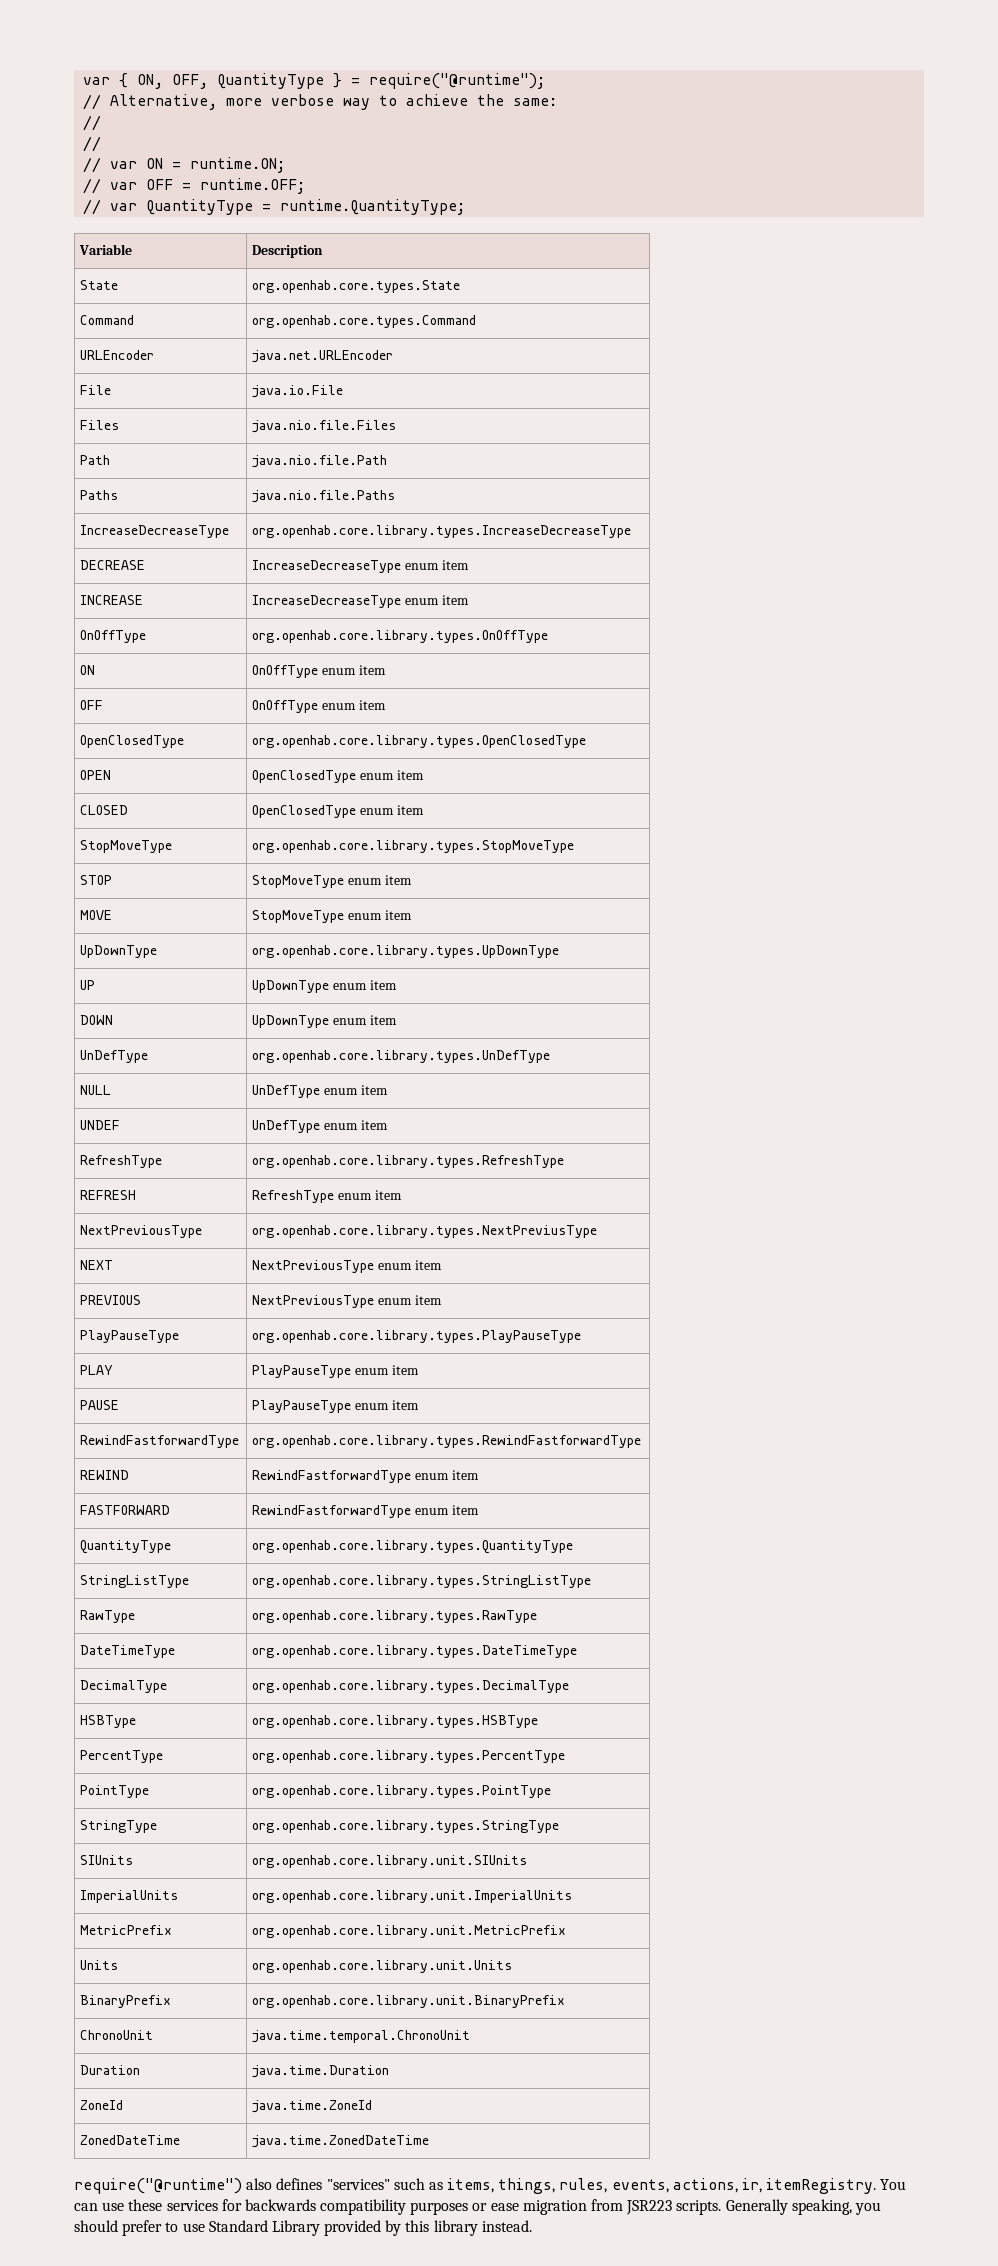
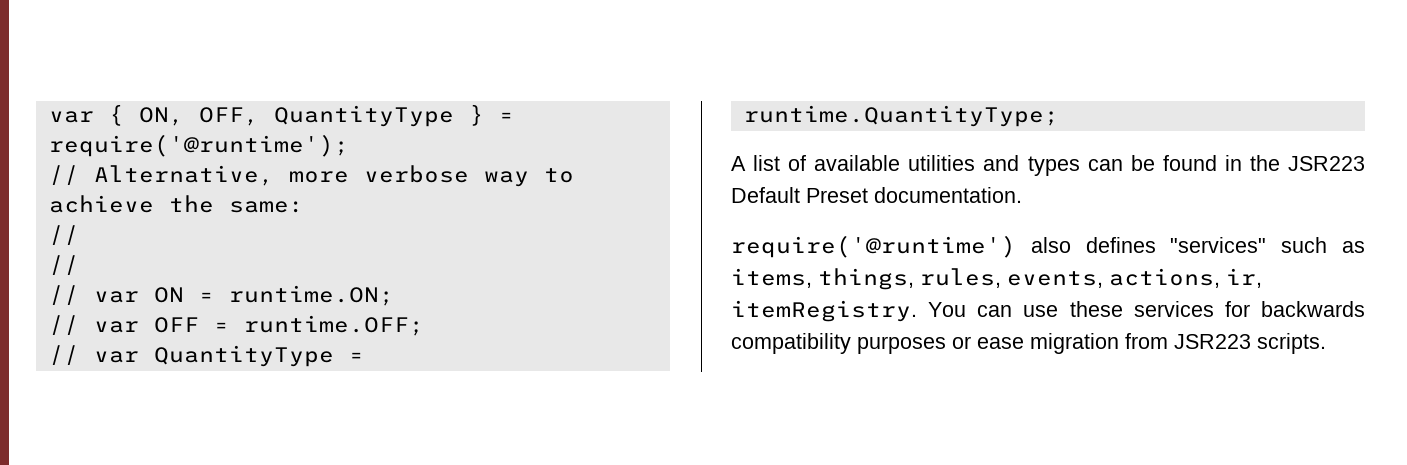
- var { ON, OFF, QuantityType } = require("@runtime");
+ var { ON, OFF, QuantityType } = require('@runtime');
- Variable | Description
- State | org.openhab.core.types.State
- Command | org.openhab.core.types.Command
- URLEncoder | java.net.URLEncoder
- File | java.io.File
- Files | java.nio.file.Files
- Path | java.nio.file.Path
- Paths | java.nio.file.Paths
- IncreaseDecreaseType | org.openhab.core.library.types.IncreaseDecreaseType
- DECREASE | IncreaseDecreaseType enum item
- INCREASE | IncreaseDecreaseType enum item
- OnOffType | org.openhab.core.library.types.OnOffType
- ON | OnOffType enum item
- OFF | OnOffType enum item
- OpenClosedType | org.openhab.core.library.types.OpenClosedType
- OPEN | OpenClosedType enum item
- CLOSED | OpenClosedType enum item
- StopMoveType | org.openhab.core.library.types.StopMoveType
- STOP | StopMoveType enum item
- MOVE | StopMoveType enum item
- UpDownType | org.openhab.core.library.types.UpDownType
- UP | UpDownType enum item
- DOWN | UpDownType enum item
- UnDefType | org.openhab.core.library.types.UnDefType
- NULL | UnDefType enum item
- UNDEF | UnDefType enum item
- RefreshType | org.openhab.core.library.types.RefreshType
- REFRESH | RefreshType enum item
- NextPreviousType | org.openhab.core.library.types.NextPreviusType
- NEXT | NextPreviousType enum item
- PREVIOUS | NextPreviousType enum item
- PlayPauseType | org.openhab.core.library.types.PlayPauseType
- PLAY | PlayPauseType enum item
- PAUSE | PlayPauseType enum item
- RewindFastforwardType | org.openhab.core.library.types.RewindFastforwardType
- REWIND | RewindFastforwardType enum item
- FASTFORWARD | RewindFastforwardType enum item
- QuantityType | org.openhab.core.library.types.QuantityType
- StringListType | org.openhab.core.library.types.StringListType
- RawType | org.openhab.core.library.types.RawType
- DateTimeType | org.openhab.core.library.types.DateTimeType
- DecimalType | org.openhab.core.library.types.DecimalType
- HSBType | org.openhab.core.library.types.HSBType
- PercentType | org.openhab.core.library.types.PercentType
- PointType | org.openhab.core.library.types.PointType
- StringType | org.openhab.core.library.types.StringType
- SIUnits | org.openhab.core.library.unit.SIUnits
- ImperialUnits | org.openhab.core.library.unit.ImperialUnits
- MetricPrefix | org.openhab.core.library.unit.MetricPrefix
- Units | org.openhab.core.library.unit.Units
- BinaryPrefix | org.openhab.core.library.unit.BinaryPrefix
- ChronoUnit | java.time.temporal.ChronoUnit
- Duration | java.time.Duration
- ZoneId | java.time.ZoneId
- ZonedDateTime | java.time.ZonedDateTime
- require("@runtime") also defines "services" such as items, things, rules, events, actions, ir, itemRegistry.
+ A list of available utilities and types can be found in the JSR223 Default Preset documentation.
+ require('@runtime') also defines "services" such as items, things, rules, events, actions, ir, itemRegistry.
- Generally speaking, you should prefer to use Standard Library provided by this library instead.

